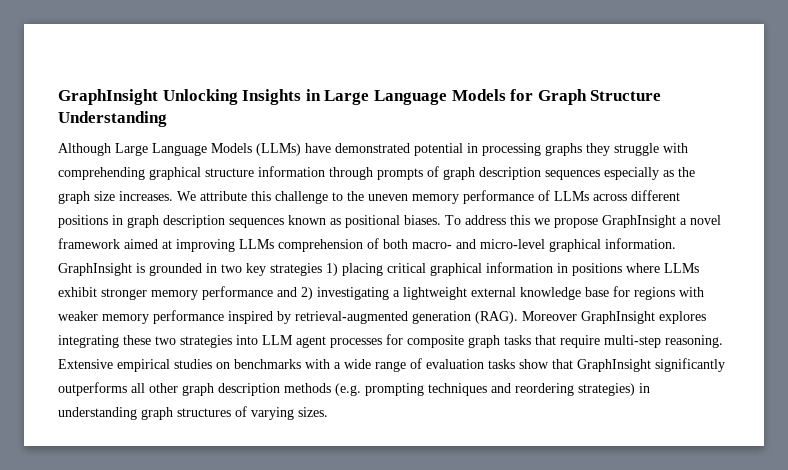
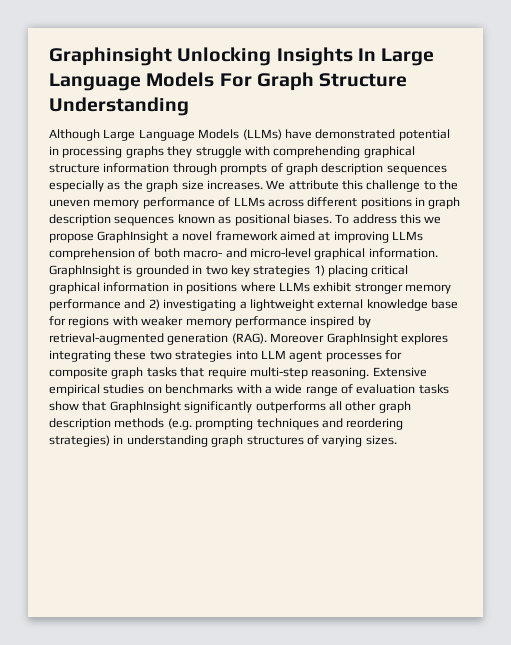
- GraphInsight Unlocking Insights in Large Language Models for Graph Structure Understanding
+ Graphinsight Unlocking Insights In Large Language Models For Graph Structure Understanding

